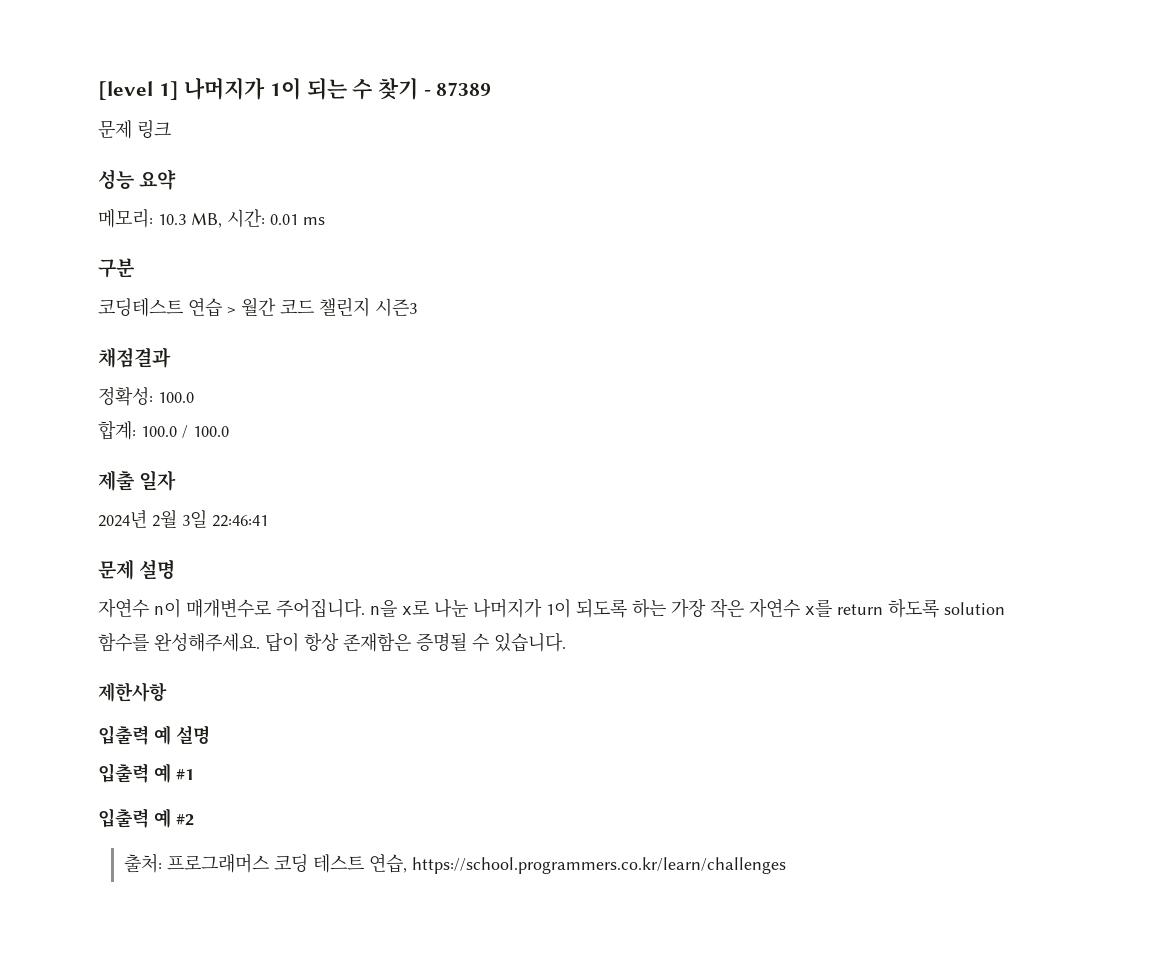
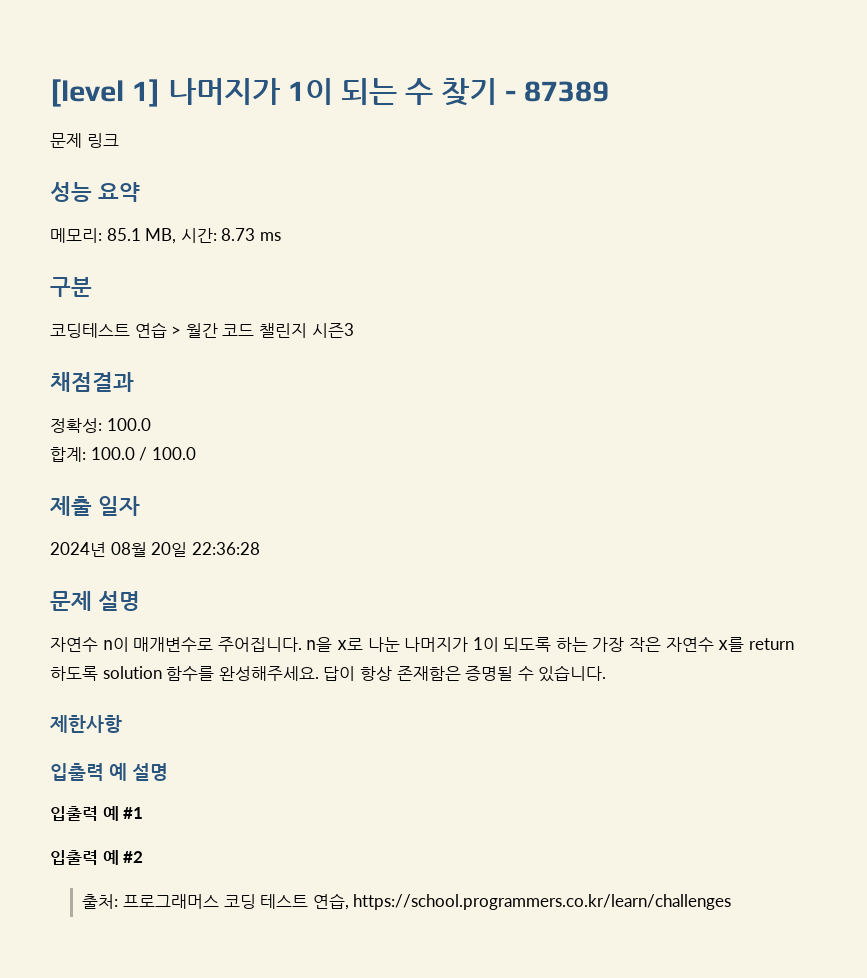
- 메모리: 10.3 MB, 시간: 0.01 ms
+ 메모리: 85.1 MB, 시간: 8.73 ms
- 2024년 2월 3일 22:46:41
+ 2024년 08월 20일 22:36:28

